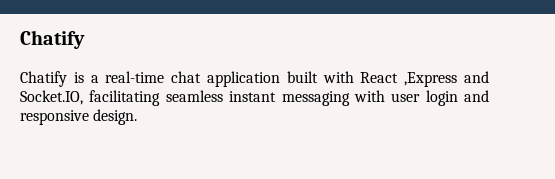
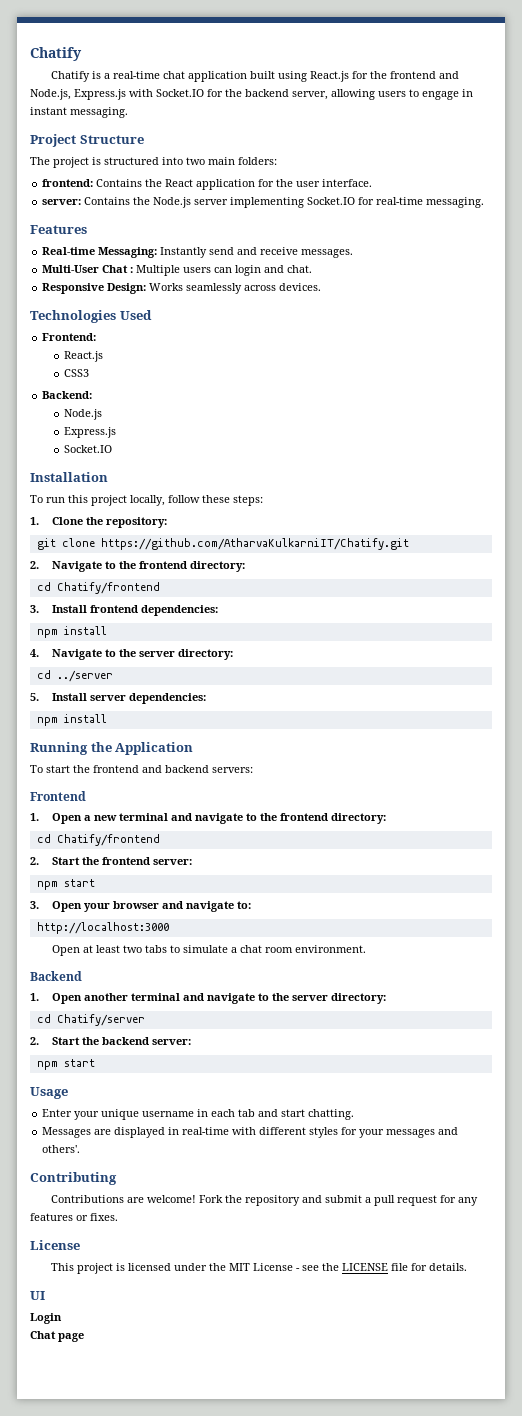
- Chatify is a real-time chat application built with React ,Express and Socket.IO, facilitating seamless instant messaging with user login and responsive design.
+ Chatify is a real-time chat application built using React.js for the frontend and Node.js, Express.js with Socket.IO for the backend server, allowing users to engage in instant messaging.
+ Project Structure
+ The project is structured into two main folders:
+ frontend: Contains the React application for the user interface.
+ server: Contains the Node.js server implementing Socket.IO for real-time messaging.
+ Features
+ Real-time Messaging: Instantly send and receive messages.
+ Multi-User Chat : Multiple users can login and chat.
+ Responsive Design: Works seamlessly across devices.
+ Technologies Used
+ Frontend:
+ React.js
+ CSS3
+ Backend:
+ Node.js
+ Express.js
+ Socket.IO
+ Installation
+ To run this project locally, follow these steps:
+ 1. Clone the repository:
+ git clone https://github.com/AtharvaKulkarniIT/Chatify.git
+ 2. Navigate to the frontend directory:
+ cd Chatify/frontend
+ 3. Install frontend dependencies:
+ npm install
+ 4. Navigate to the server directory:
+ cd ../server
+ 5. Install server dependencies:
+ npm install
+ Running the Application
+ To start the frontend and backend servers:
+ Frontend
+ 1. Open a new terminal and navigate to the frontend directory:
+ cd Chatify/frontend
+ 2. Start the frontend server:
+ npm start
+ 3. Open your browser and navigate to:
+ http://localhost:3000
+ Open at least two tabs to simulate a chat room environment.
+ Backend
+ 1. Open another terminal and navigate to the server directory:
+ cd Chatify/server
+ 2. Start the backend server:
+ npm start
+ Usage
+ Enter your unique username in each tab and start chatting.
+ Messages are displayed in real-time with different styles for your messages and others'.
+ Contributing
+ Contributions are welcome! Fork the repository and submit a pull request for any features or fixes.
+ License
+ This project is licensed under the MIT License - see the LICENSE file for details.
+ UI
+ Login
+ Chat page

